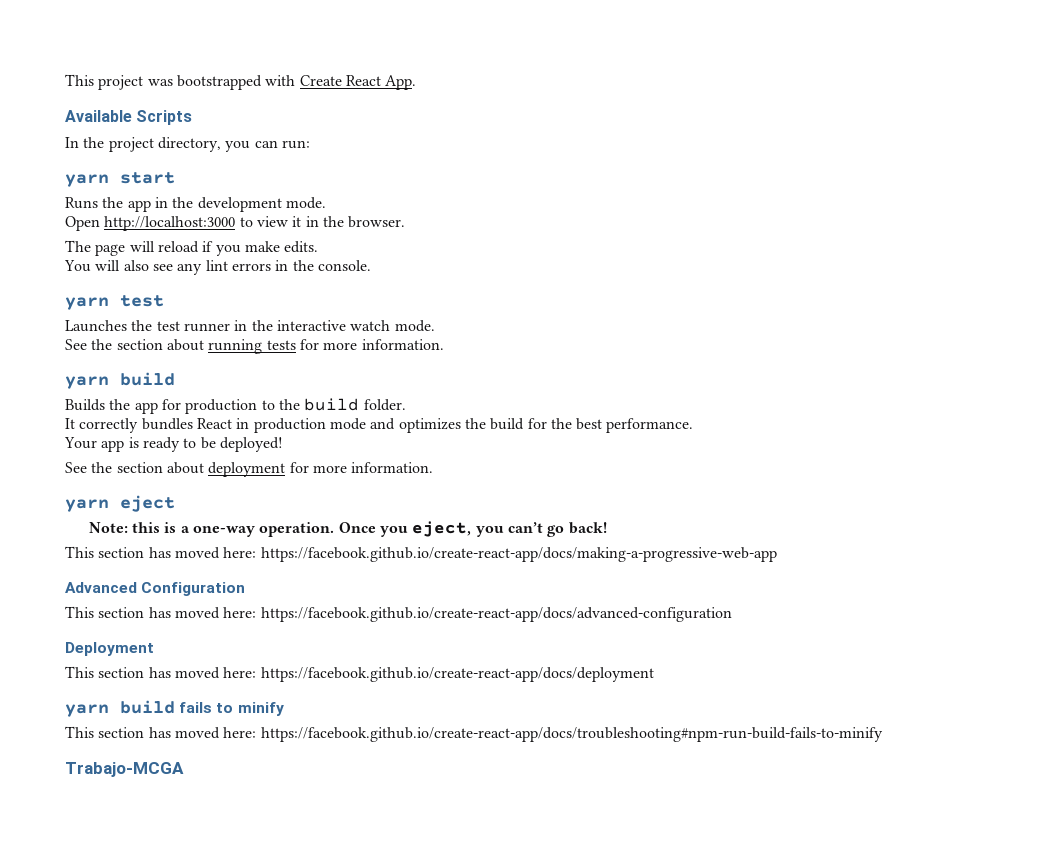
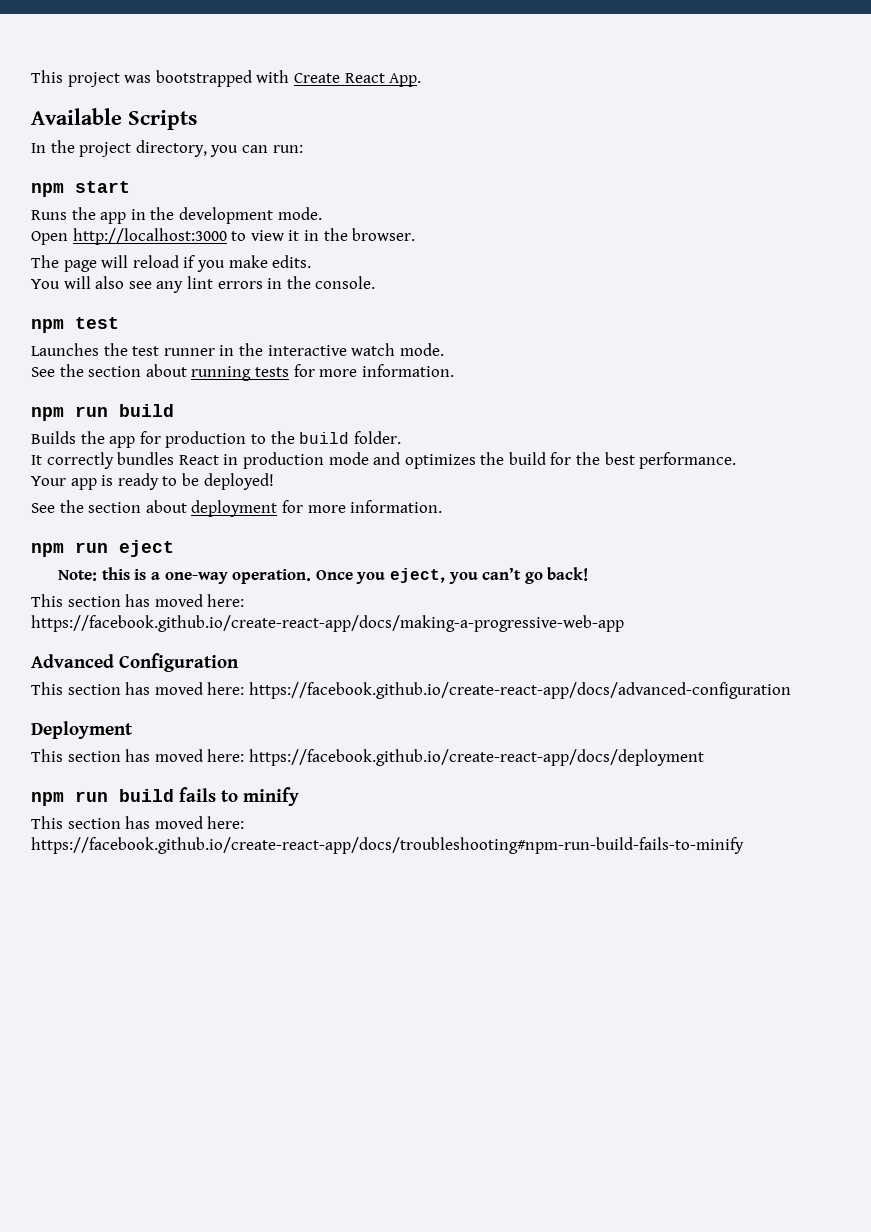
- yarn start
+ npm start
- yarn test
+ npm test
  See the section about running tests for more information.
- yarn build
+ npm run build
- yarn eject
+ npm run eject
- yarn build fails to minify
+ npm run build fails to minify
- Trabajo-MCGA

